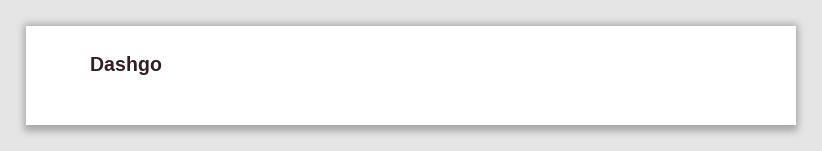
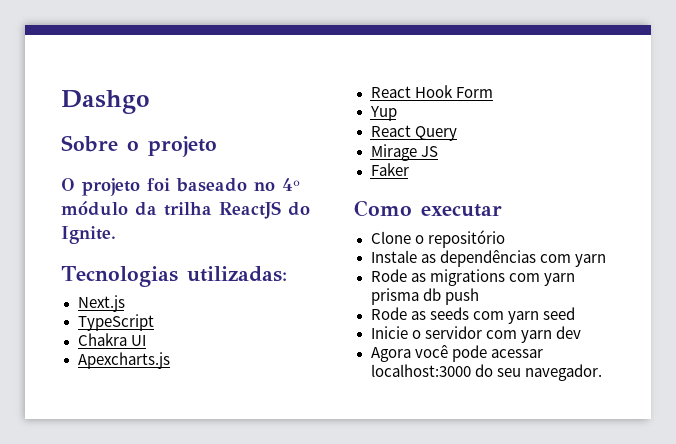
+ Sobre o projeto
+ O projeto foi baseado no 4º módulo da trilha ReactJS do Ignite.
+ Tecnologias utilizadas:
+ Next.js
+ TypeScript
+ Chakra UI
+ Apexcharts.js
+ React Hook Form
+ Yup
+ React Query
+ Mirage JS
+ Faker
+ Como executar
+ Clone o repositório
+ Instale as dependências com yarn
+ Rode as migrations com yarn prisma db push
+ Rode as seeds com yarn seed
+ Inicie o servidor com yarn dev
+ Agora você pode acessar localhost:3000 do seu navegador.

